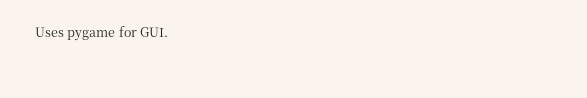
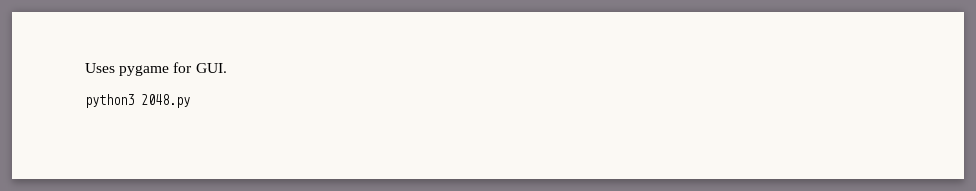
+ python3 2048.py

